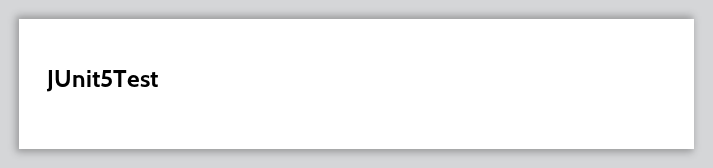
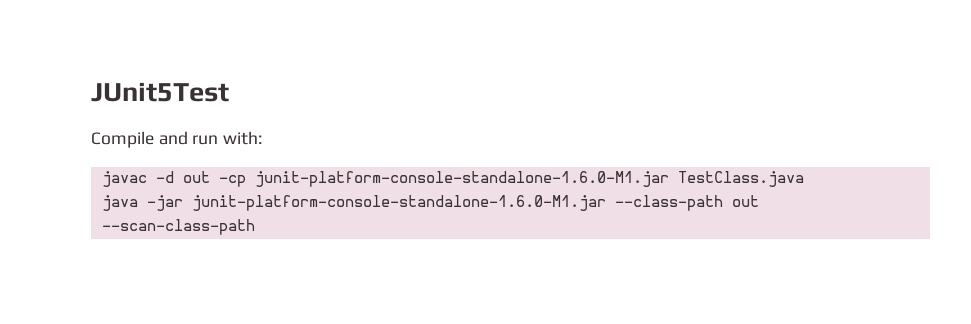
+ Compile and run with:
+ javac -d out -cp junit-platform-console-standalone-1.6.0-M1.jar TestClass.java
+ java -jar junit-platform-console-standalone-1.6.0-M1.jar --class-path out --scan-class-path

